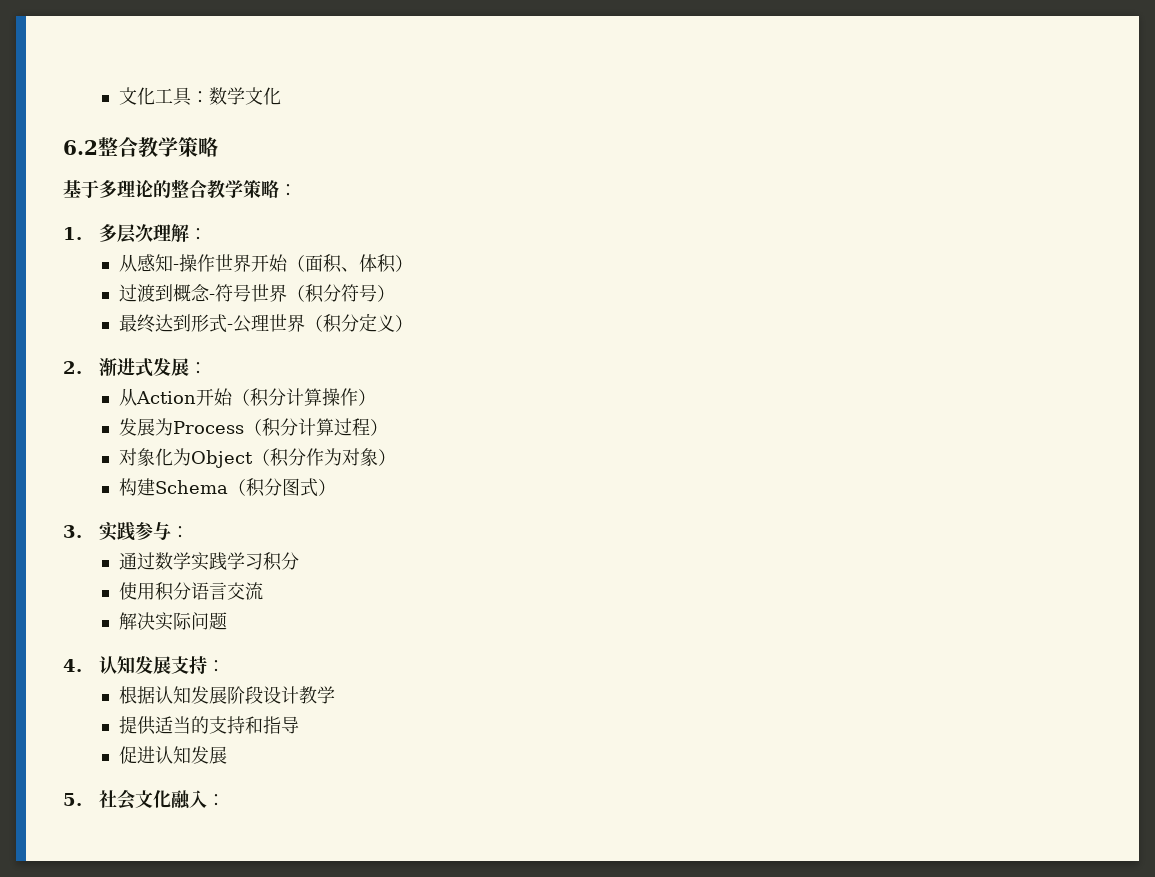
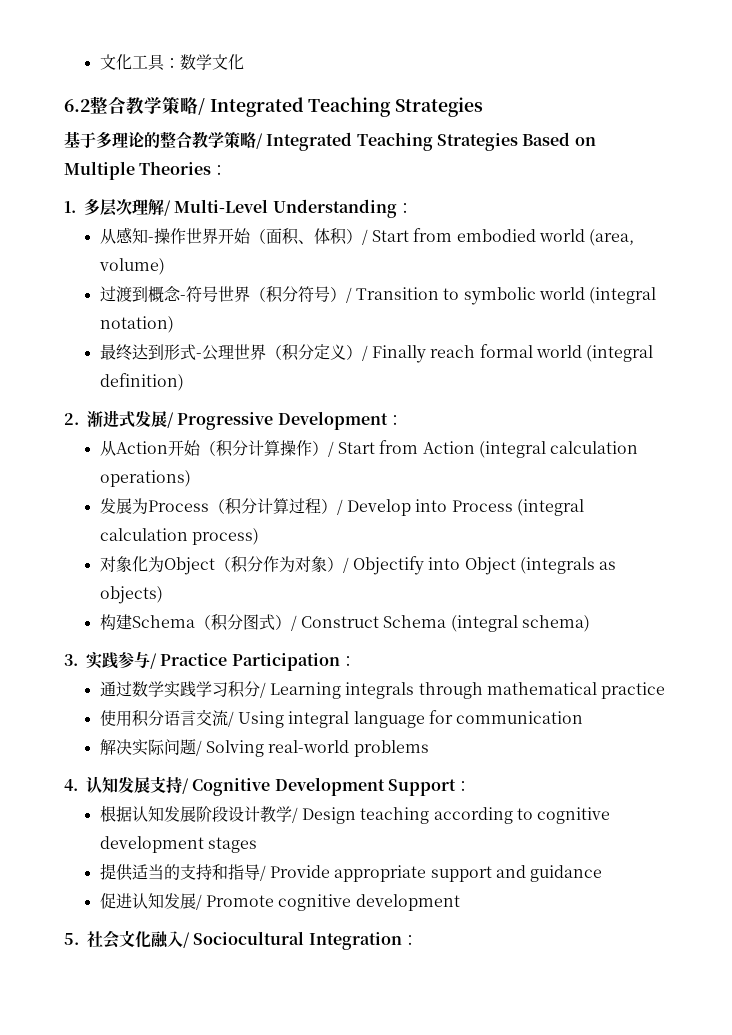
- 6.2整合教学策略
+ 6.2整合教学策略/ Integrated Teaching Strategies
- 基于多理论的整合教学策略：
+ 基于多理论的整合教学策略/ Integrated Teaching Strategies Based on Multiple Theories：
- 1.多层次理解：
+ 1.多层次理解/ Multi-Level Understanding：
- 从感知-操作世界开始（面积、体积）
+ 从感知-操作世界开始（面积、体积）/ Start from embodied world (area, volume)
- 过渡到概念-符号世界（积分符号）
+ 过渡到概念-符号世界（积分符号）/ Transition to symbolic world (integral notation)
- 最终达到形式-公理世界（积分定义）
+ 最终达到形式-公理世界（积分定义）/ Finally reach formal world (integral definition)
- 2.渐进式发展：
+ 2.渐进式发展/ Progressive Development：
- 从Action开始（积分计算操作）
+ 从Action开始（积分计算操作）/ Start from Action (integral calculation operations)
- 发展为Process（积分计算过程）
+ 发展为Process（积分计算过程）/ Develop into Process (integral calculation process)
- 对象化为Object（积分作为对象）
+ 对象化为Object（积分作为对象）/ Objectify into Object (integrals as objects)
- 构建Schema（积分图式）
+ 构建Schema（积分图式）/ Construct Schema (integral schema)
- 3.实践参与：
+ 3.实践参与/ Practice Participation：
- 通过数学实践学习积分
- 使用积分语言交流
+ 通过数学实践学习积分/ Learning integrals through mathematical practice
+ 使用积分语言交流/ Using integral language for communication
- 解决实际问题
+ 解决实际问题/ Solving real-world problems
- 4.认知发展支持：
+ 4.认知发展支持/ Cognitive Development Support：
- 根据认知发展阶段设计教学
+ 根据认知发展阶段设计教学/ Design teaching according to cognitive development stages
- 提供适当的支持和指导
+ 提供适当的支持和指导/ Provide appropriate support and guidance
- 促进认知发展
+ 促进认知发展/ Promote cognitive development
- 5.社会文化融入：
+ 5.社会文化融入/ Sociocultural Integration：

